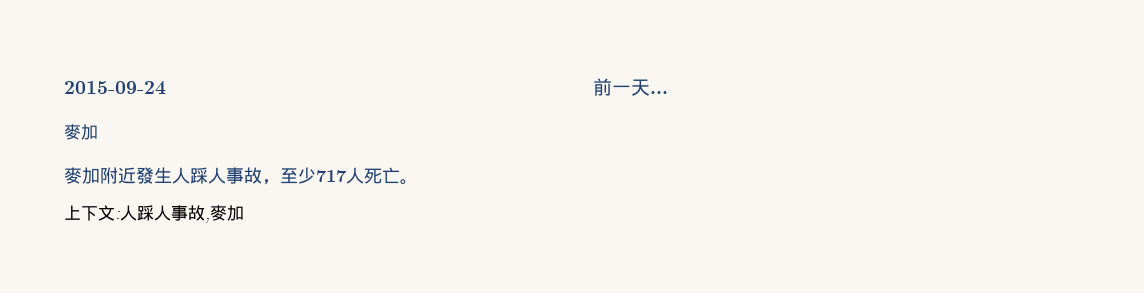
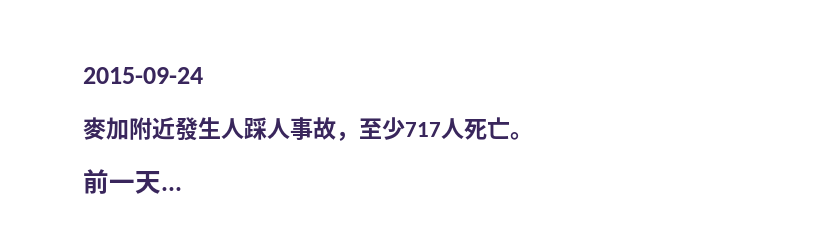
  2015-09-24
- 麥加
- 上下文:人踩人事故,麥加

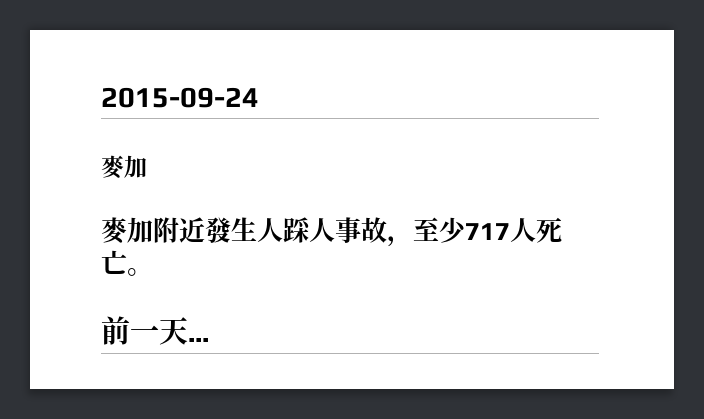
  2015-09-24
+ 麥加

